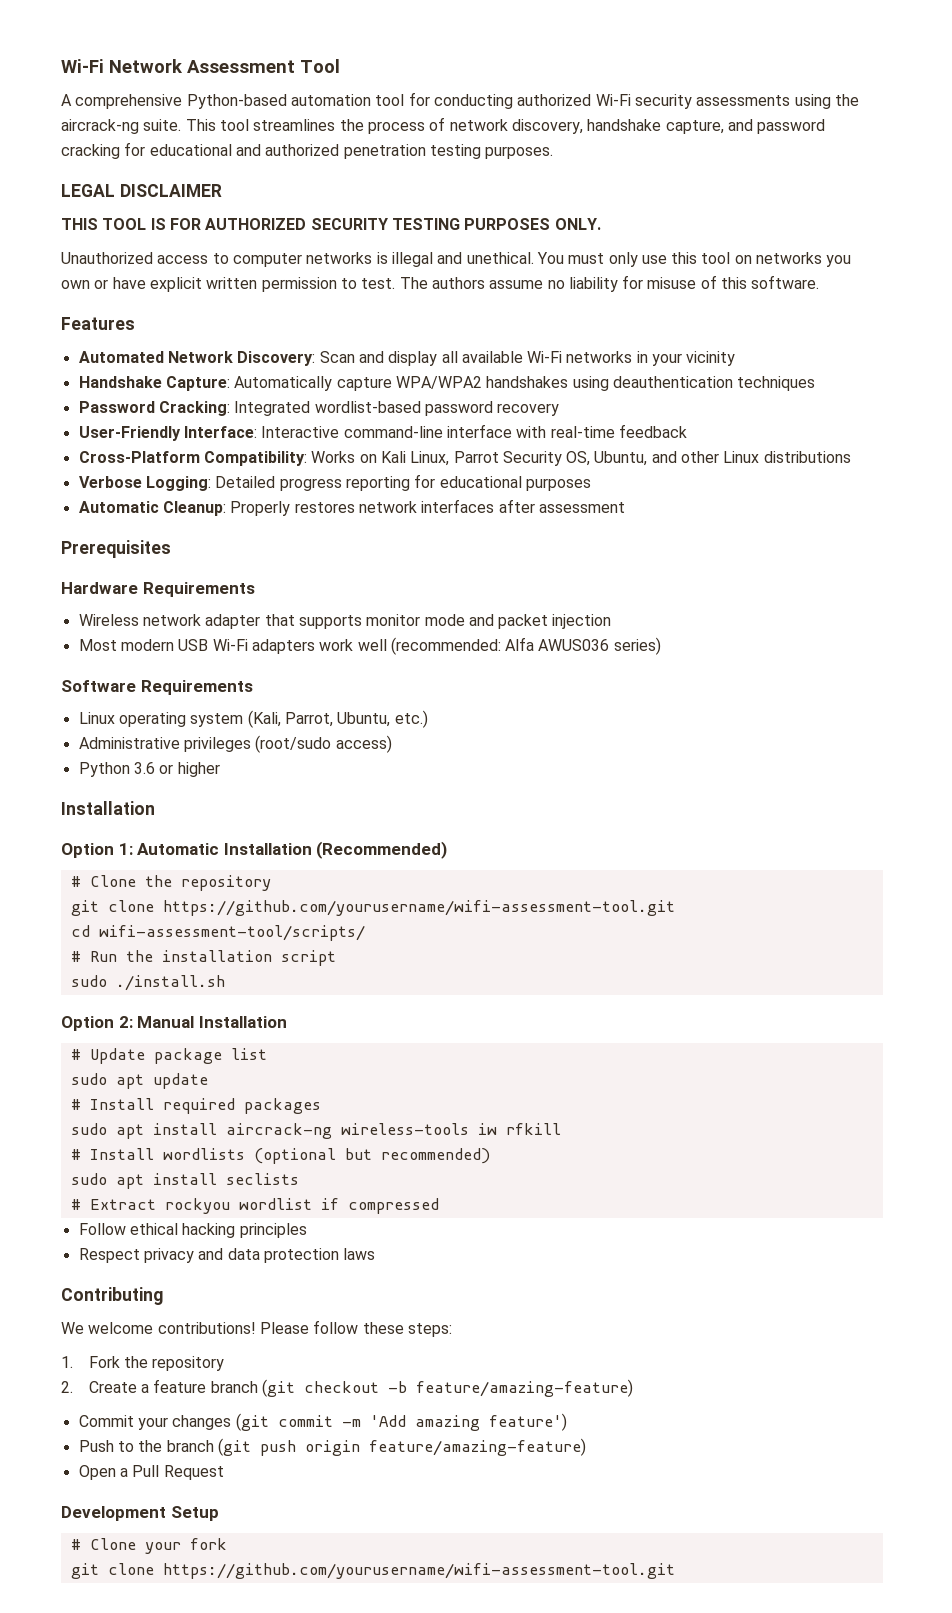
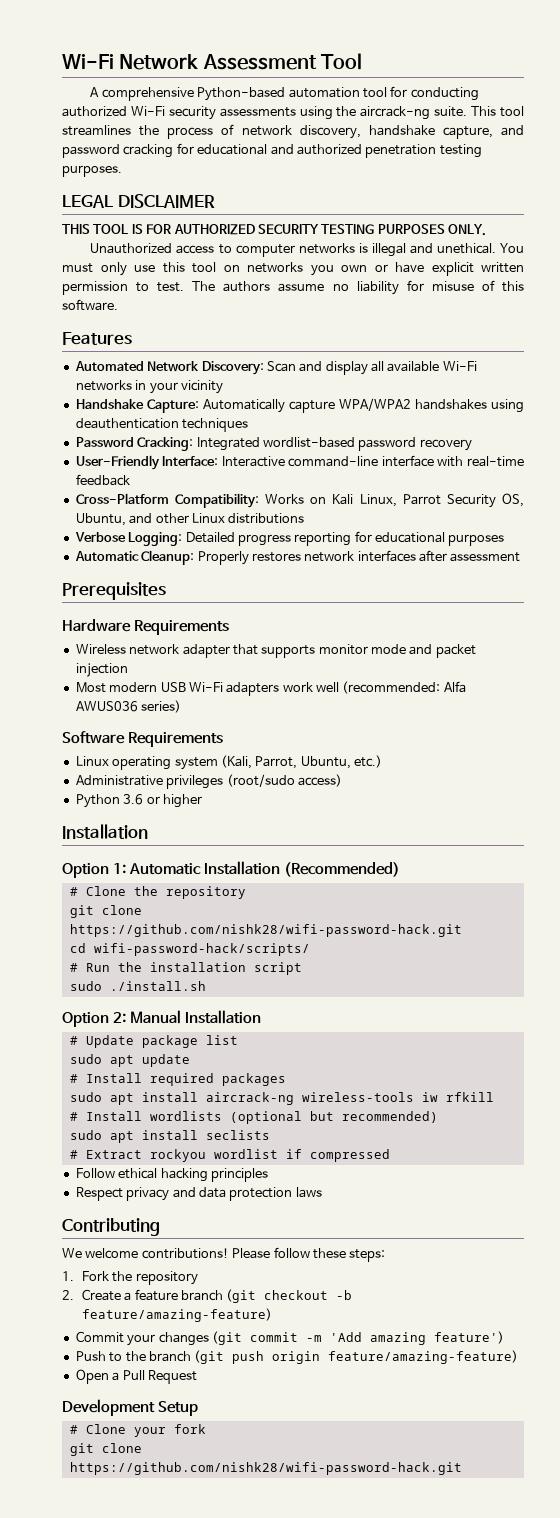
  # Clone the repository
- git clone https://github.com/yourusername/wifi-assessment-tool.git
+ git clone https://github.com/nishk28/wifi-password-hack.git
- cd wifi-assessment-tool/scripts/
+ cd wifi-password-hack/scripts/
  # Clone your fork
- git clone https://github.com/yourusername/wifi-assessment-tool.git
+ git clone https://github.com/nishk28/wifi-password-hack.git

